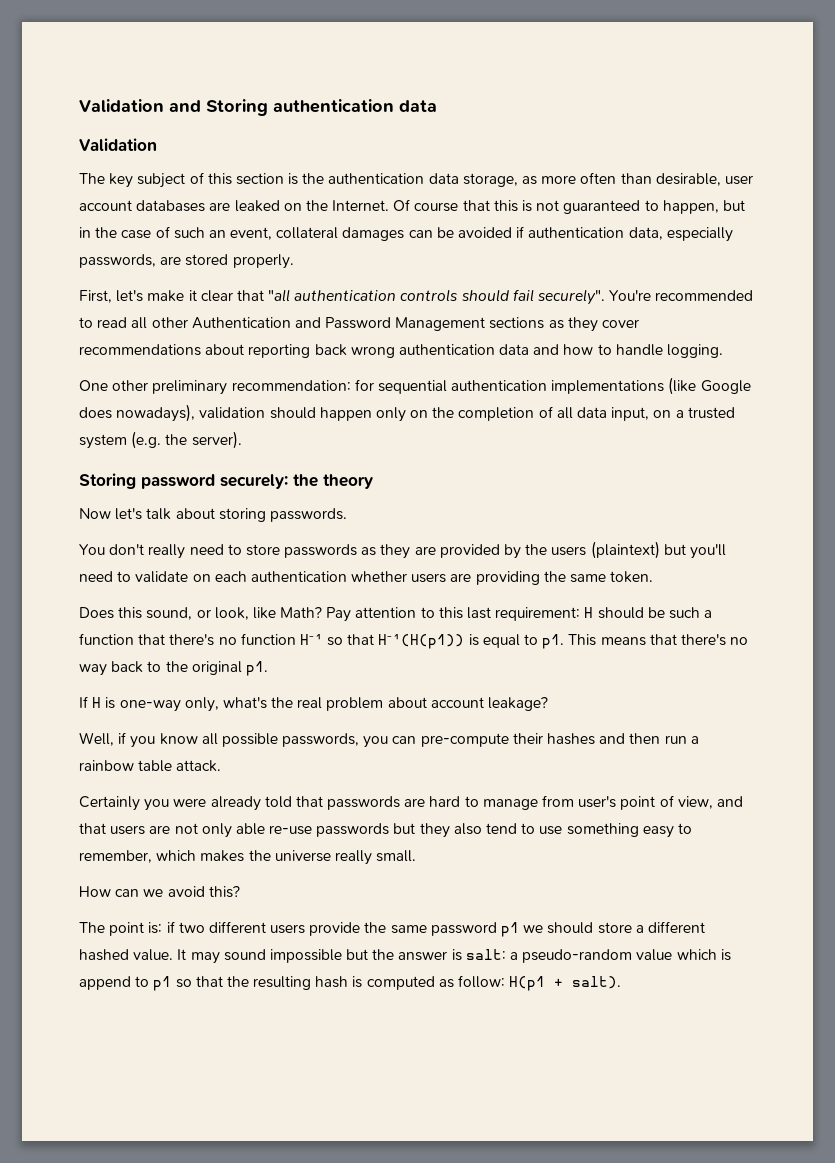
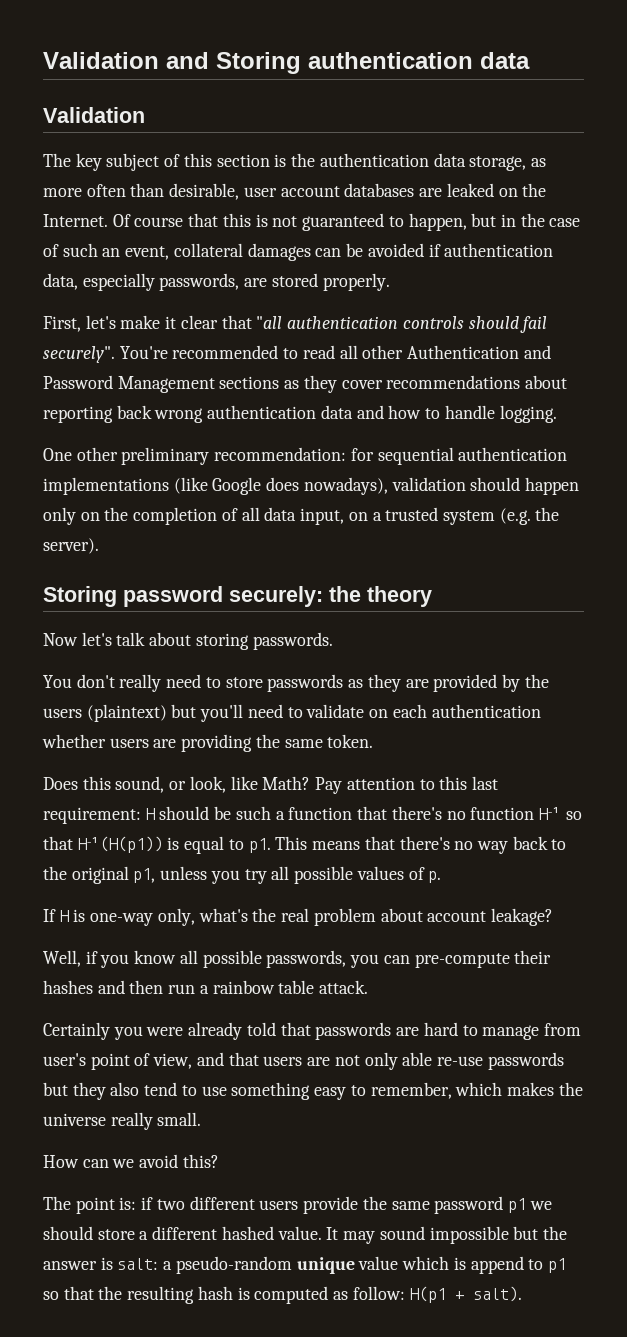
- This means that there's no way back to the original p1.
+ This means that there's no way back to the original p1, unless you try all possible values of p.
- It may sound impossible but the answer is salt: a pseudo-random value which is append to p1 so that the resulting hash is computed as follow: H(p1 + salt).
+ It may sound impossible but the answer is salt: a pseudo-random unique value which is append to p1 so that the resulting hash is computed as follow: H(p1 + salt).

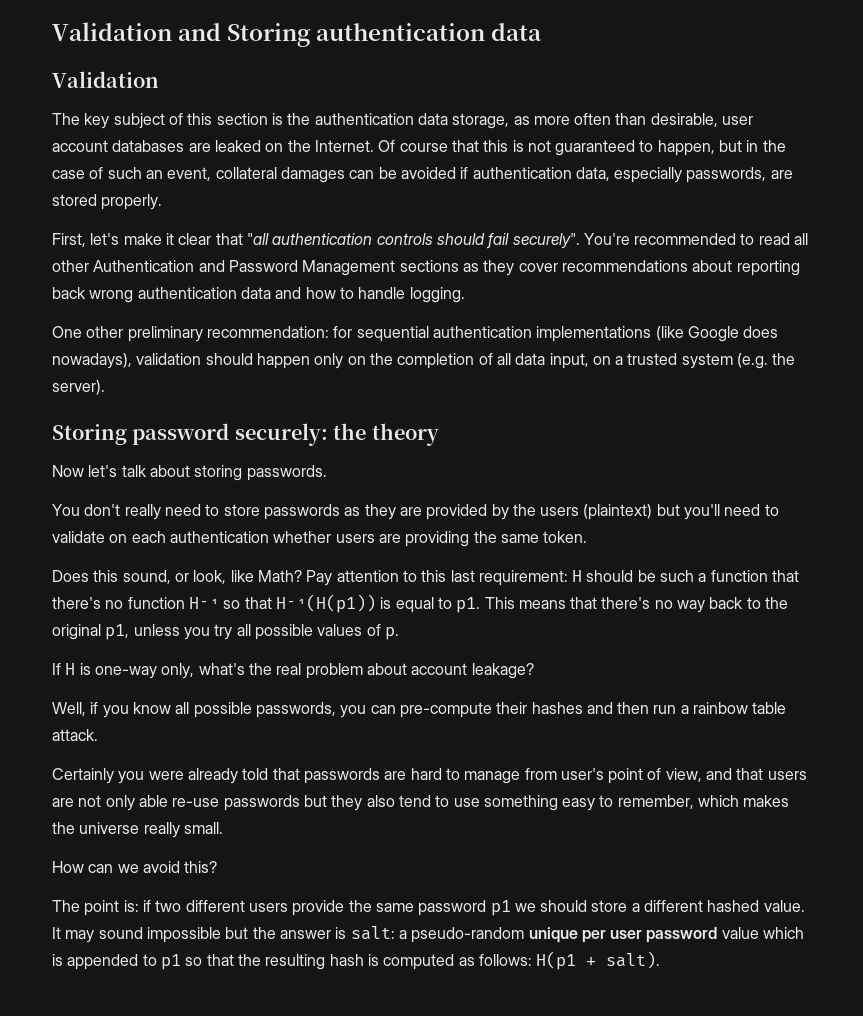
- It may sound impossible but the answer is salt: a pseudo-random unique value which is append to p1 so that the resulting hash is computed as follow: H(p1 + salt).
+ It may sound impossible but the answer is salt: a pseudo-random unique per user password value which is appended to p1 so that the resulting hash is computed as follows: H(p1 + salt).

